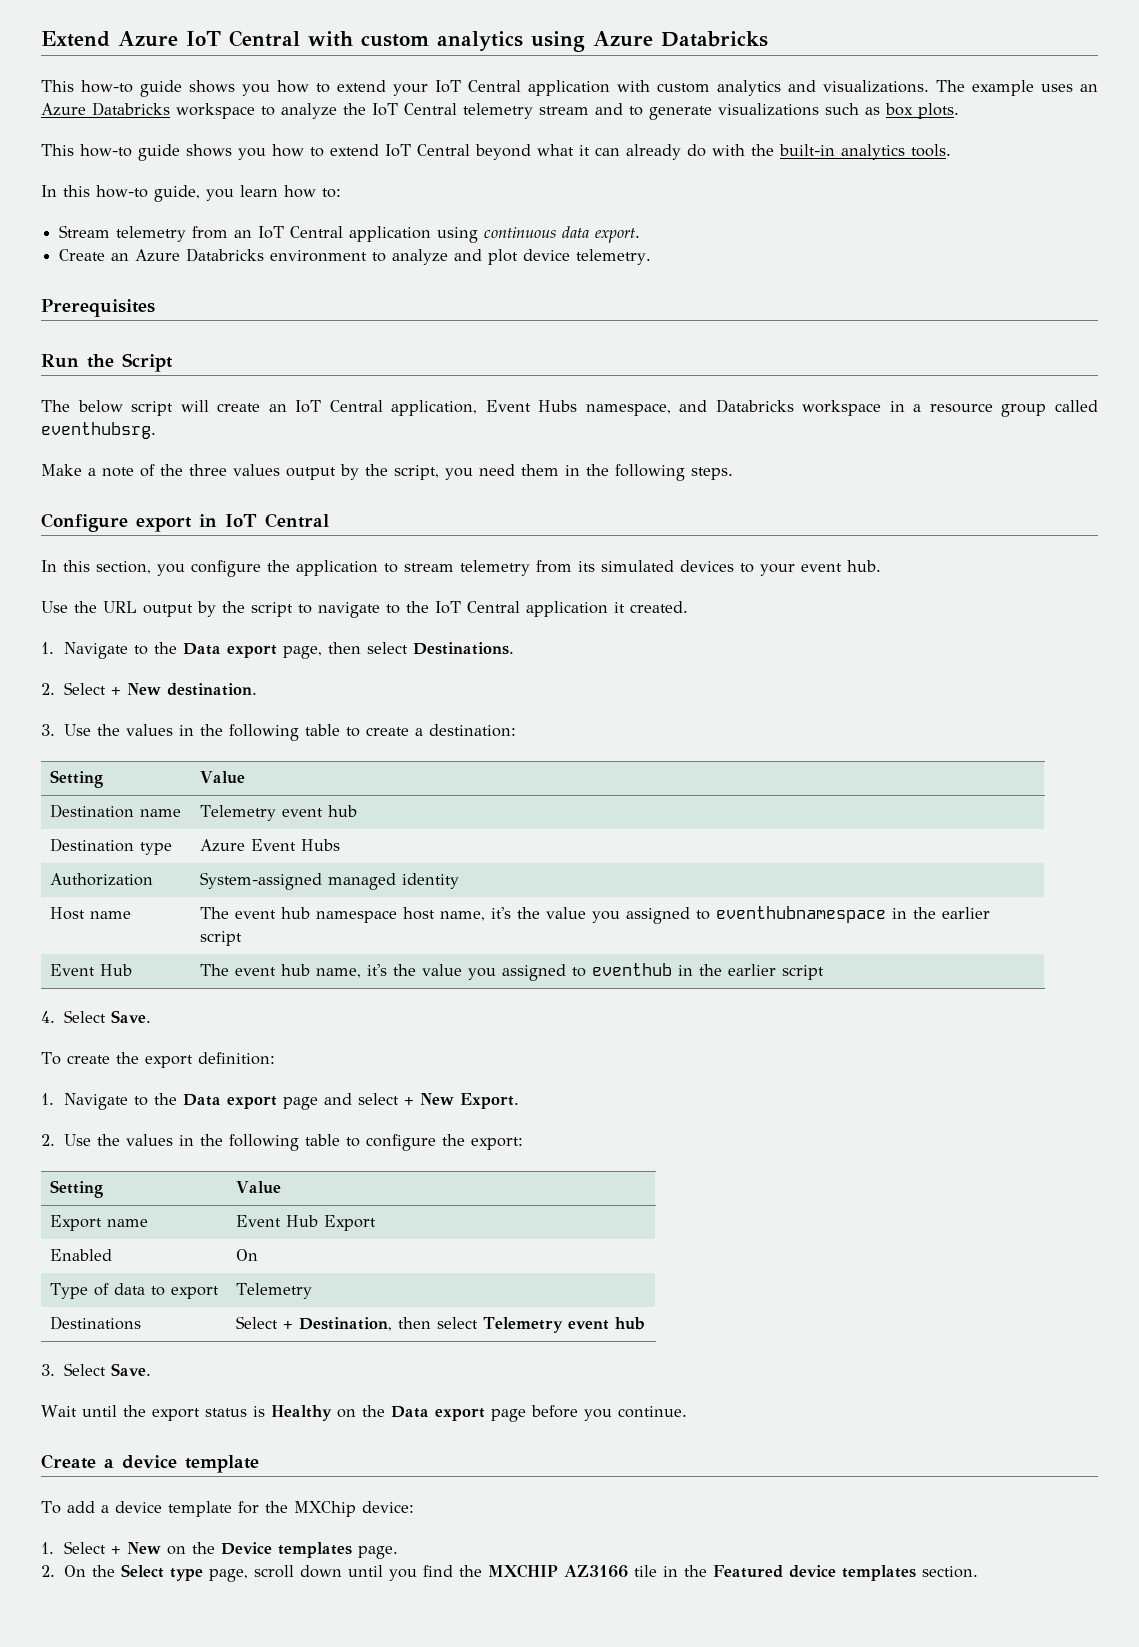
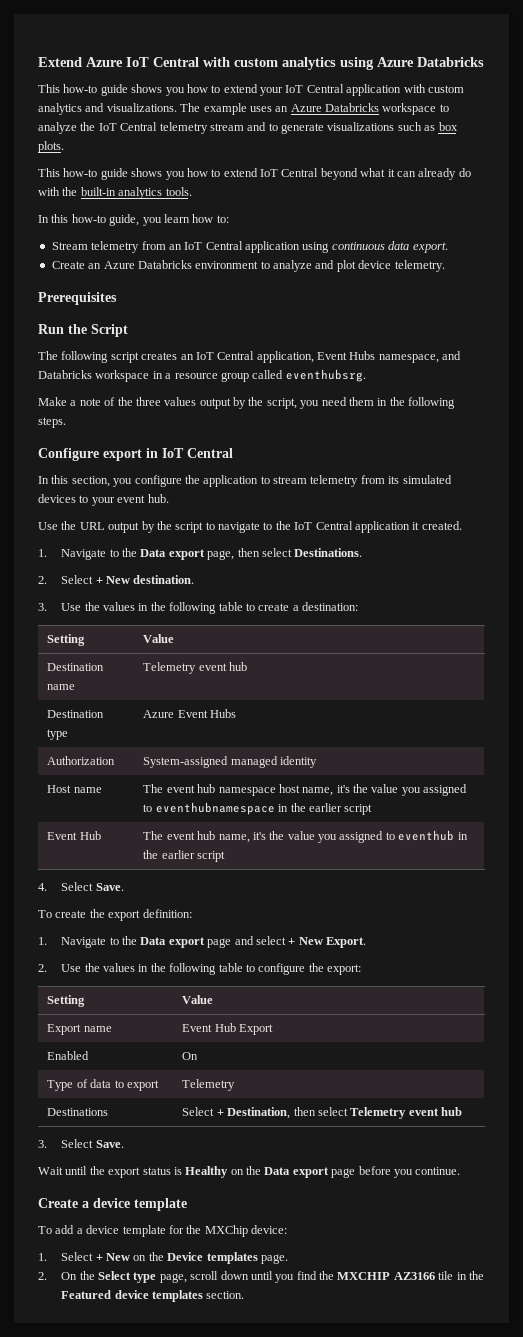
- The below script will create an IoT Central application, Event Hubs namespace, and Databricks workspace in a resource group called eventhubsrg.
+ The following script creates an IoT Central application, Event Hubs namespace, and Databricks workspace in a resource group called eventhubsrg.

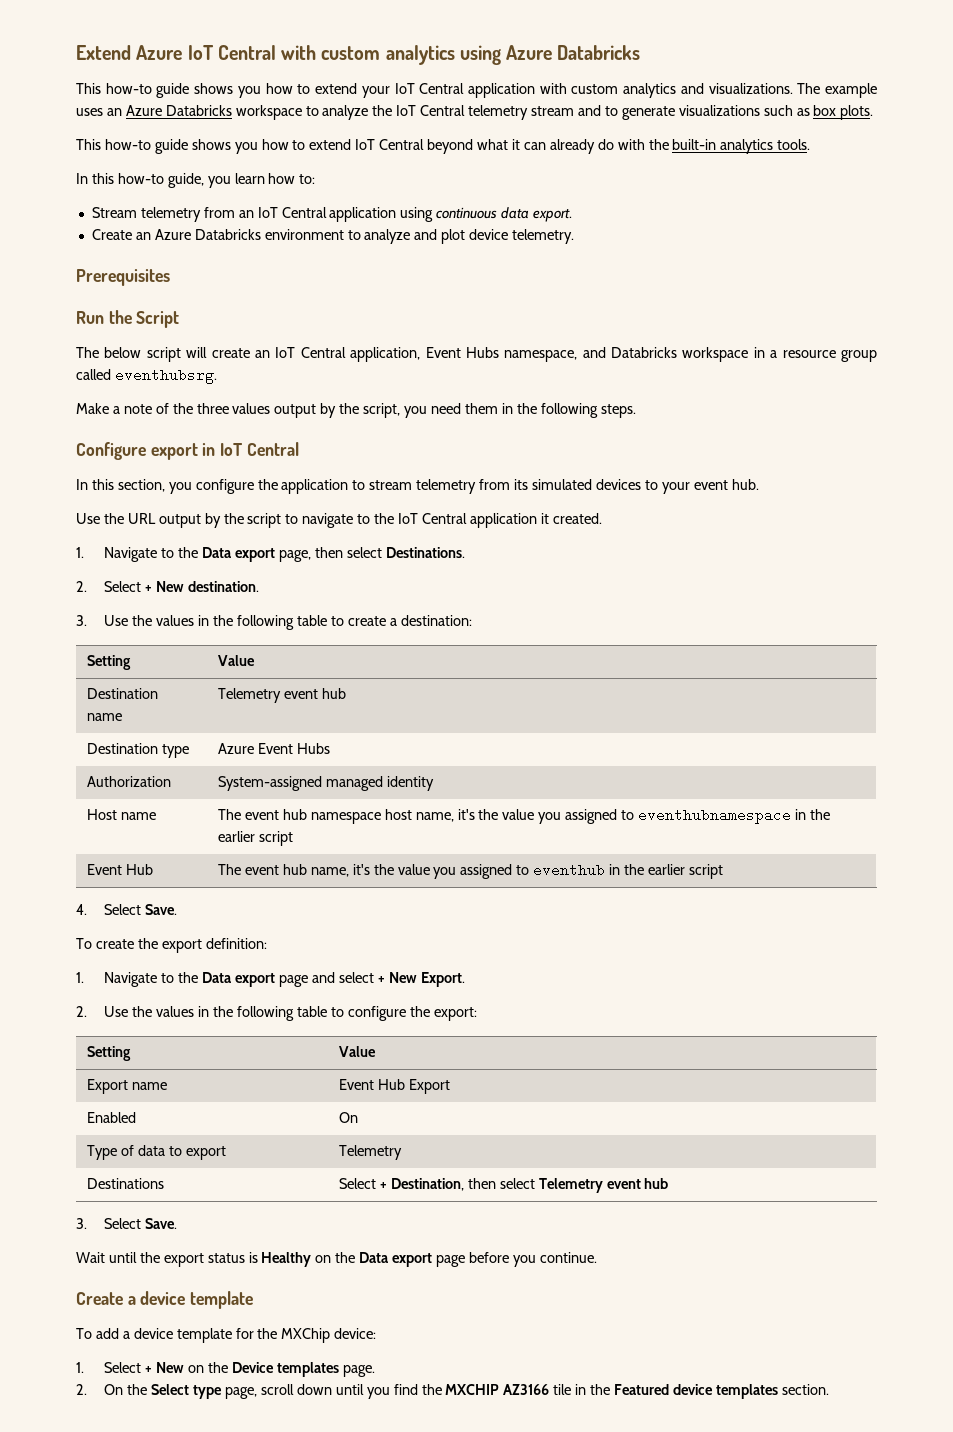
- The following script creates an IoT Central application, Event Hubs namespace, and Databricks workspace in a resource group called eventhubsrg.
+ The below script will create an IoT Central application, Event Hubs namespace, and Databricks workspace in a resource group called eventhubsrg.

